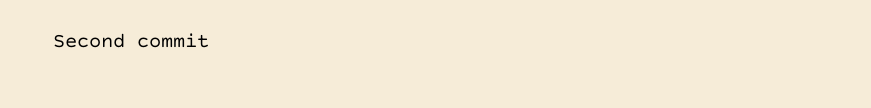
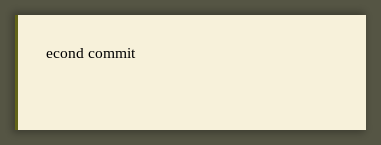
- Second commit
+ econd commit

